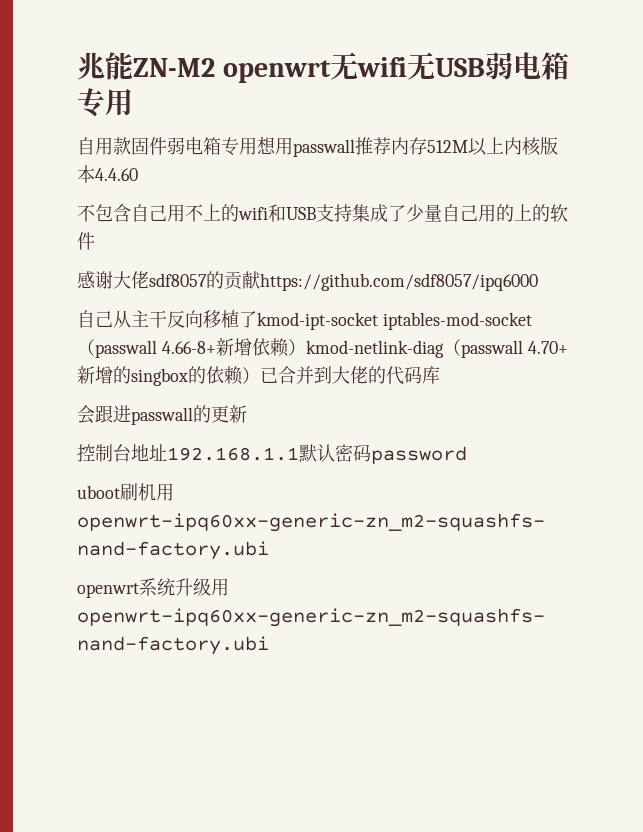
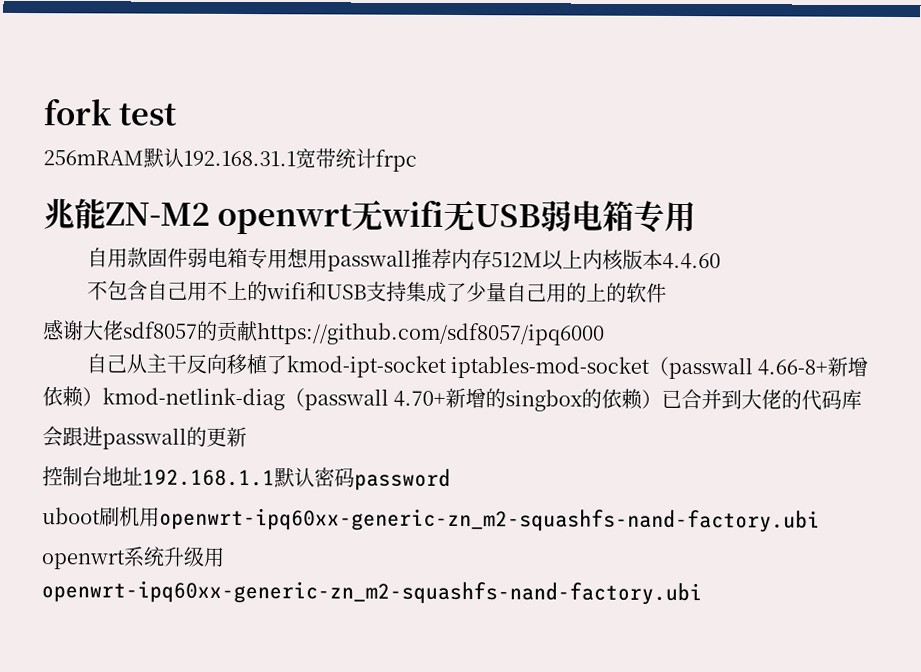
+ fork test
+ 256mRAM默认192.168.31.1宽带统计frpc

